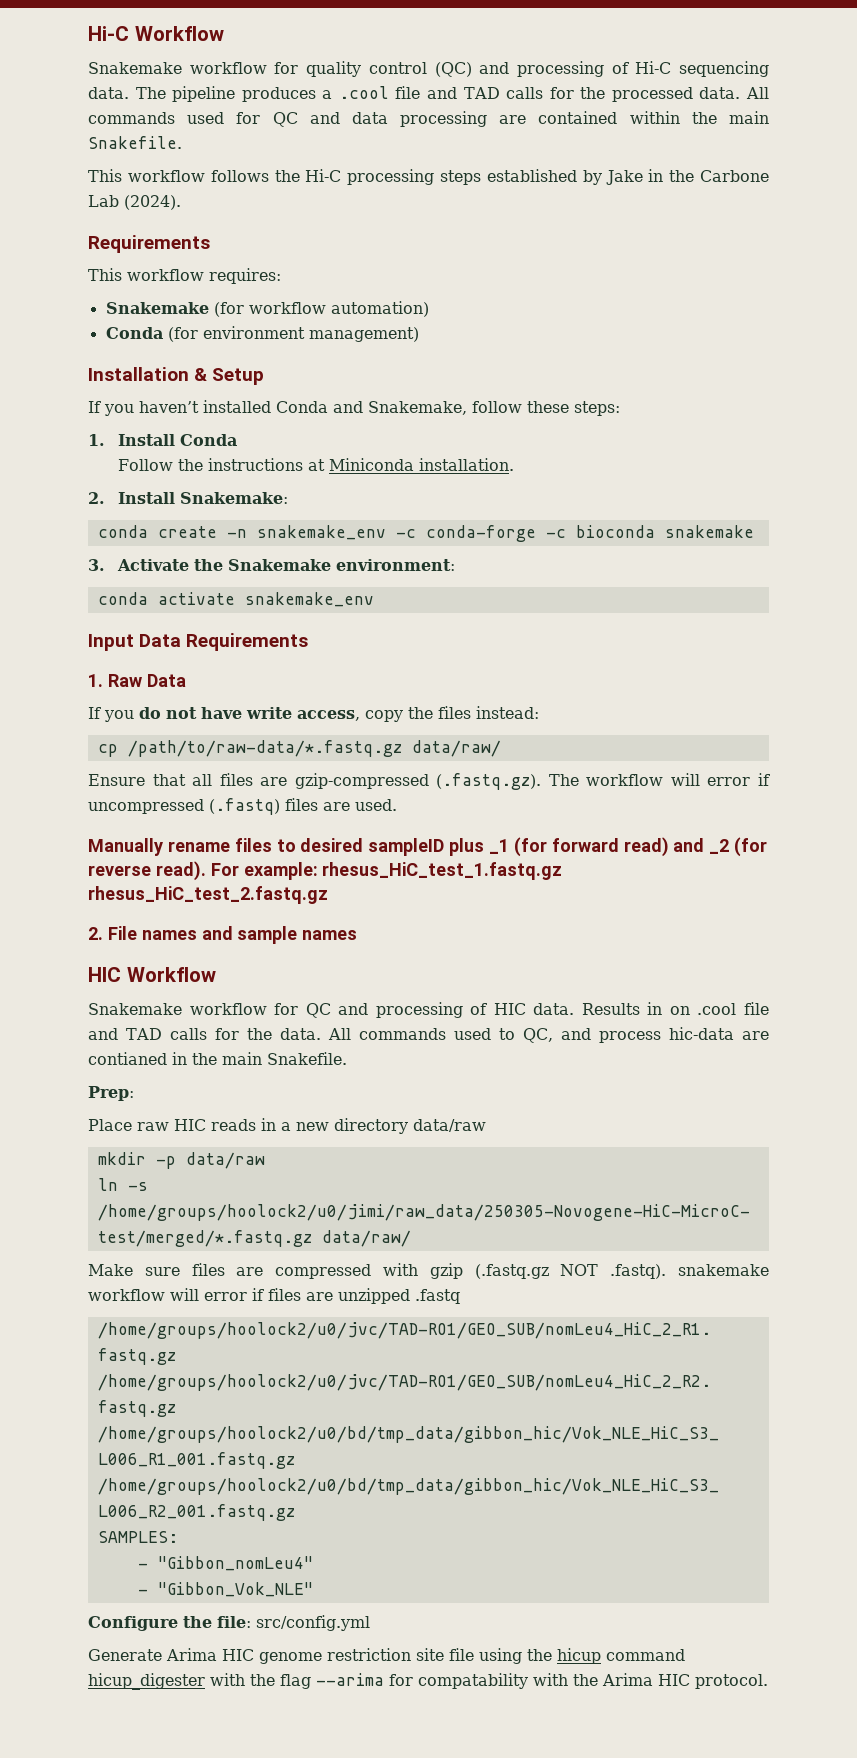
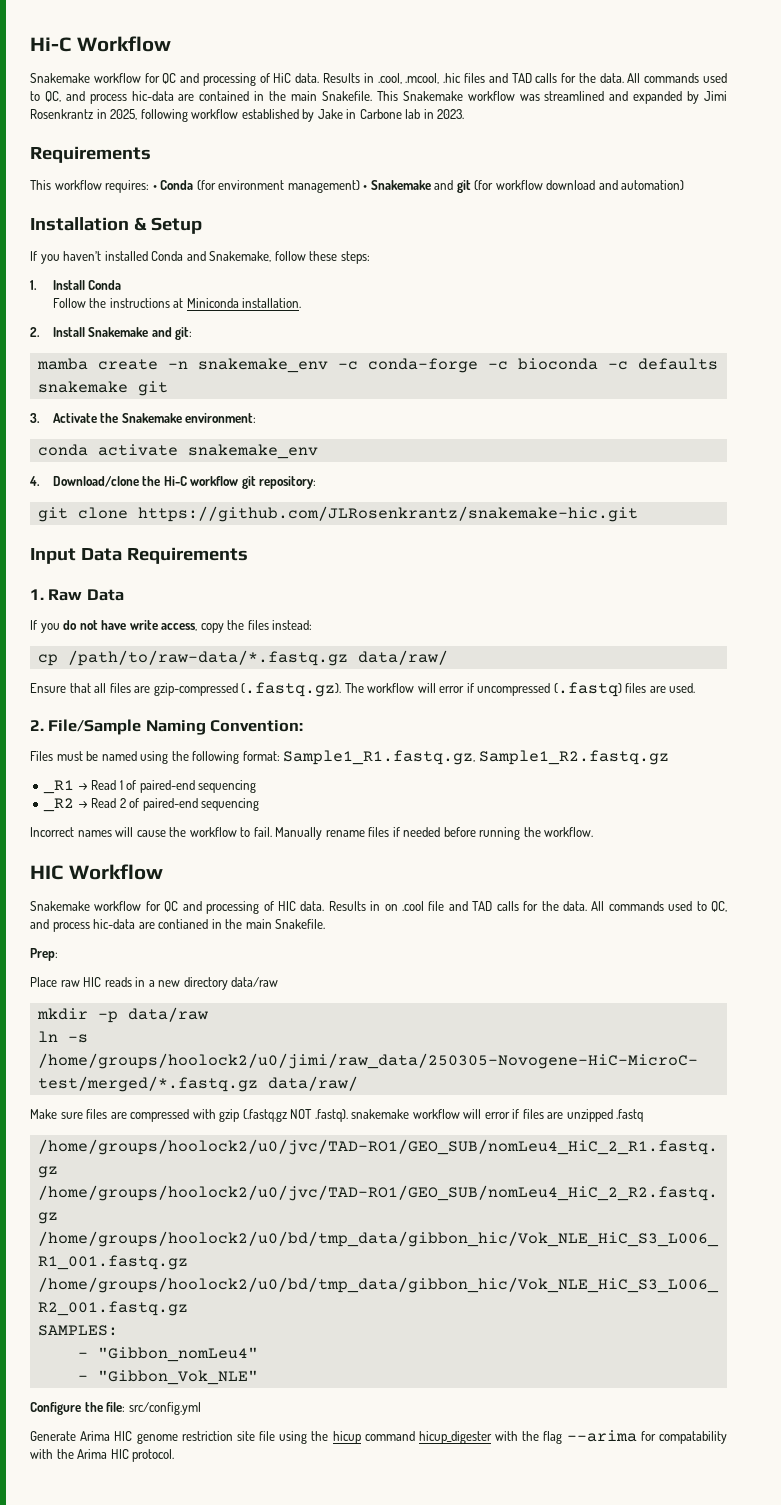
- Snakemake workflow for quality control (QC) and processing of Hi-C sequencing data. The pipeline produces a .cool file and TAD calls for the processed data. All commands used for QC and data processing are contained within the main Snakefile.
- This workflow follows the Hi-C processing steps established by Jake in the Carbone Lab (2024).
+ Snakemake workflow for QC and processing of HiC data. Results in .cool, .mcool, .hic files and TAD calls for the data. All commands used to QC, and process hic-data are contained in the main Snakefile. This Snakemake workflow was streamlined and expanded by Jimi Rosenkrantz in 2025, following workflow established by Jake in Carbone lab in 2023.
- This workflow requires:
- Snakemake (for workflow automation)
- Conda (for environment management)
+ This workflow requires: • Conda (for environment management) • Snakemake and git (for workflow download and automation)
- 2. Install Snakemake:
- conda create -n snakemake_env -c conda-forge -c bioconda snakemake
+ 2. Install Snakemake and git:
+ mamba create -n snakemake_env -c conda-forge -c bioconda -c defaults snakemake git
+ 4. Download/clone the Hi-C workflow git repository:
+ git clone https://github.com/JLRosenkrantz/snakemake-hic.git
- Manually rename files to desired sampleID plus _1 (for forward read) and _2 (for reverse read). For example: rhesus_HiC_test_1.fastq.gz rhesus_HiC_test_2.fastq.gz
- 2. File names and sample names
+ 2. File/Sample Naming Convention:
+ Files must be named using the following format: Sample1_R1.fastq.gz, Sample1_R2.fastq.gz
+ _R1 → Read 1 of paired-end sequencing
+ _R2 → Read 2 of paired-end sequencing
+ Incorrect names will cause the workflow to fail. Manually rename files if needed before running the workflow.

